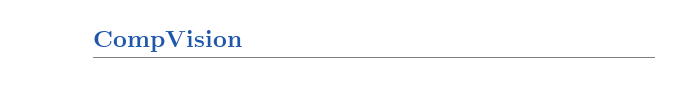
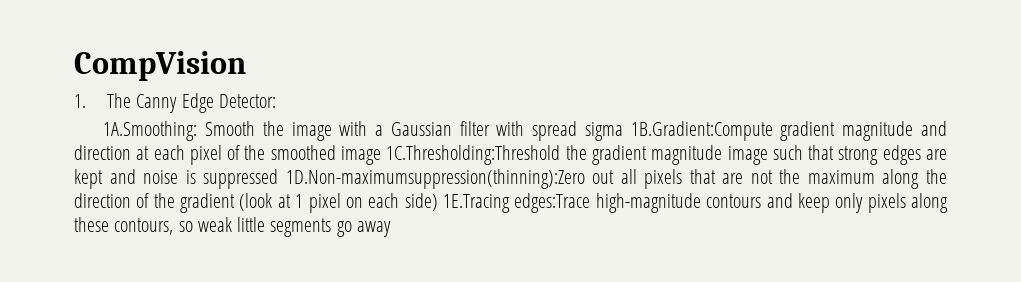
+ 1. The Canny Edge Detector:
+ 1A.Smoothing: Smooth the image with a Gaussian filter with spread sigma 1B.Gradient:Compute gradient magnitude and direction at each pixel of the smoothed image 1C.Thresholding:Threshold the gradient magnitude image such that strong edges are kept and noise is suppressed 1D.Non-maximumsuppression(thinning):Zero out all pixels that are not the maximum along the direction of the gradient (look at 1 pixel on each side) 1E.Tracing edges:Trace high-magnitude contours and keep only pixels along these contours, so weak little segments go away

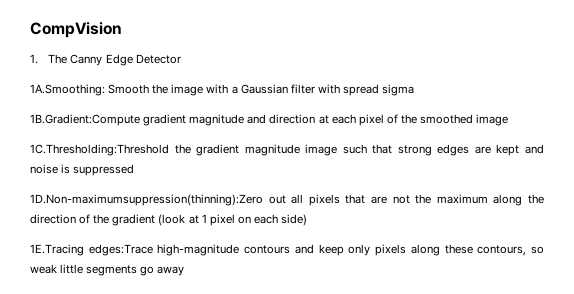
- 1. The Canny Edge Detector:
+ 1. The Canny Edge Detector
- Smooth the image with a Gaussian filter with spread sigma 1B.Gradient:Compute gradient magnitude and direction at each pixel of the smoothed image 1C.Thresholding:Threshold the gradient magnitude image such that strong edges are kept and noise is suppressed 1D.Non-maximumsuppression(thinning):Zero out all pixels that are not the maximum along the direction of the gradient (look at 1 pixel on each side) 1E.Tracing edges:Trace high-magnitude contours and keep only pixels along these contours, so weak little segments go away
+ Smooth the image with a Gaussian filter with spread sigma
+ 1B.Gradient:Compute gradient magnitude and direction at each pixel of the smoothed image
+ 1C.Thresholding:Threshold the gradient magnitude image such that strong edges are kept and noise is suppressed
+ 1D.Non-maximumsuppression(thinning):Zero out all pixels that are not the maximum along the direction of the gradient (look at 1 pixel on each side)
+ 1E.Tracing edges:Trace high-magnitude contours and keep only pixels along these contours, so weak little segments go away

